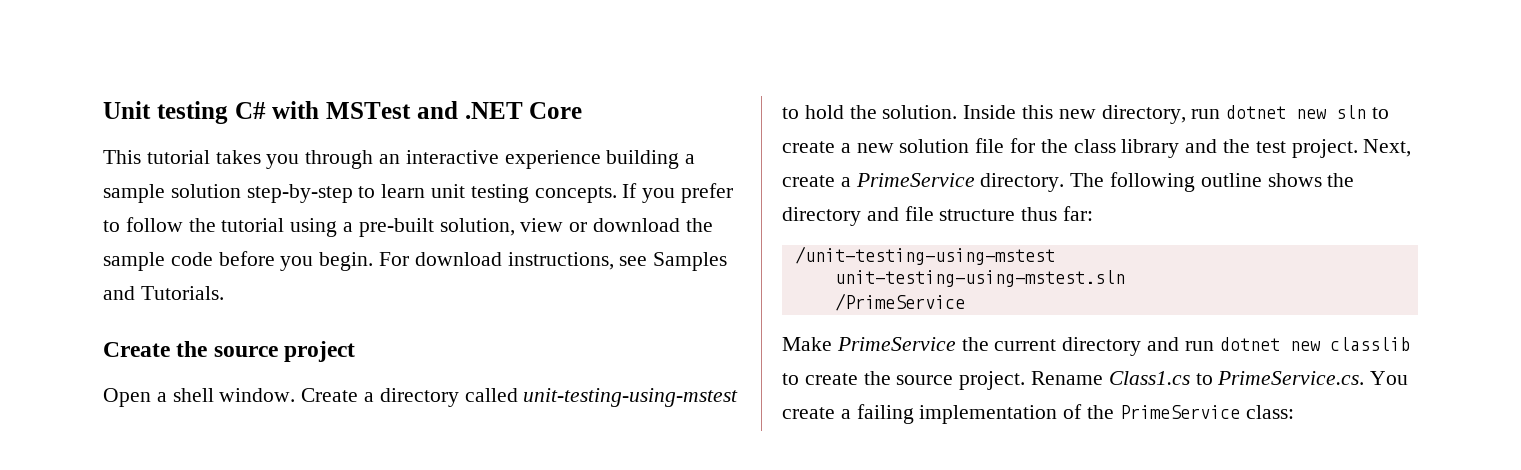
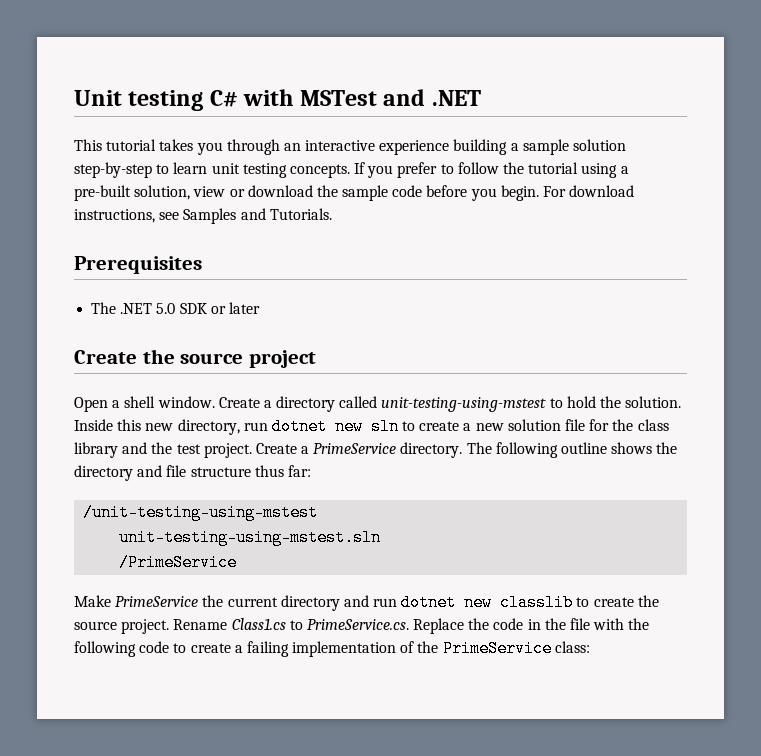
- Unit testing C# with MSTest and .NET Core
+ Unit testing C# with MSTest and .NET
+ Prerequisites
+ The .NET 5.0 SDK or later
- Next, create a PrimeService directory.
+ Create a PrimeService directory.
- Rename Class1.cs to PrimeService.cs. You create a failing implementation of the PrimeService class:
+ Rename Class1.cs to PrimeService.cs. Replace the code in the file with the following code to create a failing implementation of the PrimeService class:

